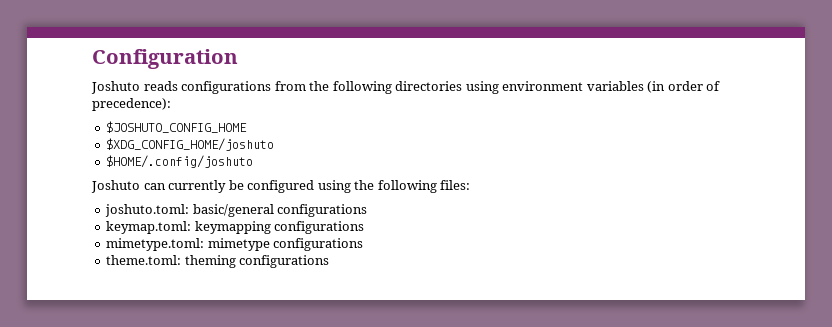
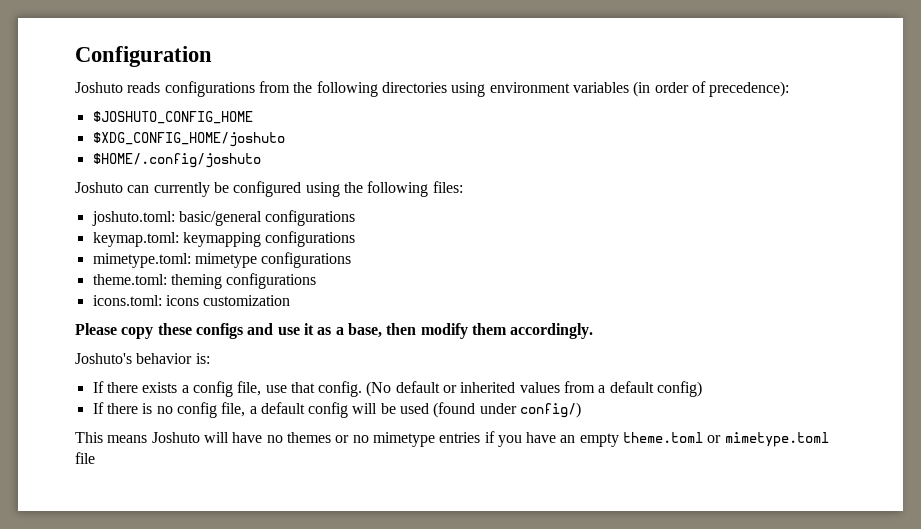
+ icons.toml: icons customization
+ Please copy these configs and use it as a base, then modify them accordingly.
+ Joshuto's behavior is:
+ If there exists a config file, use that config. (No default or inherited values from a default config)
+ If there is no config file, a default config will be used (found under config/)
+ This means Joshuto will have no themes or no mimetype entries if you have an empty theme.toml or mimetype.toml file

